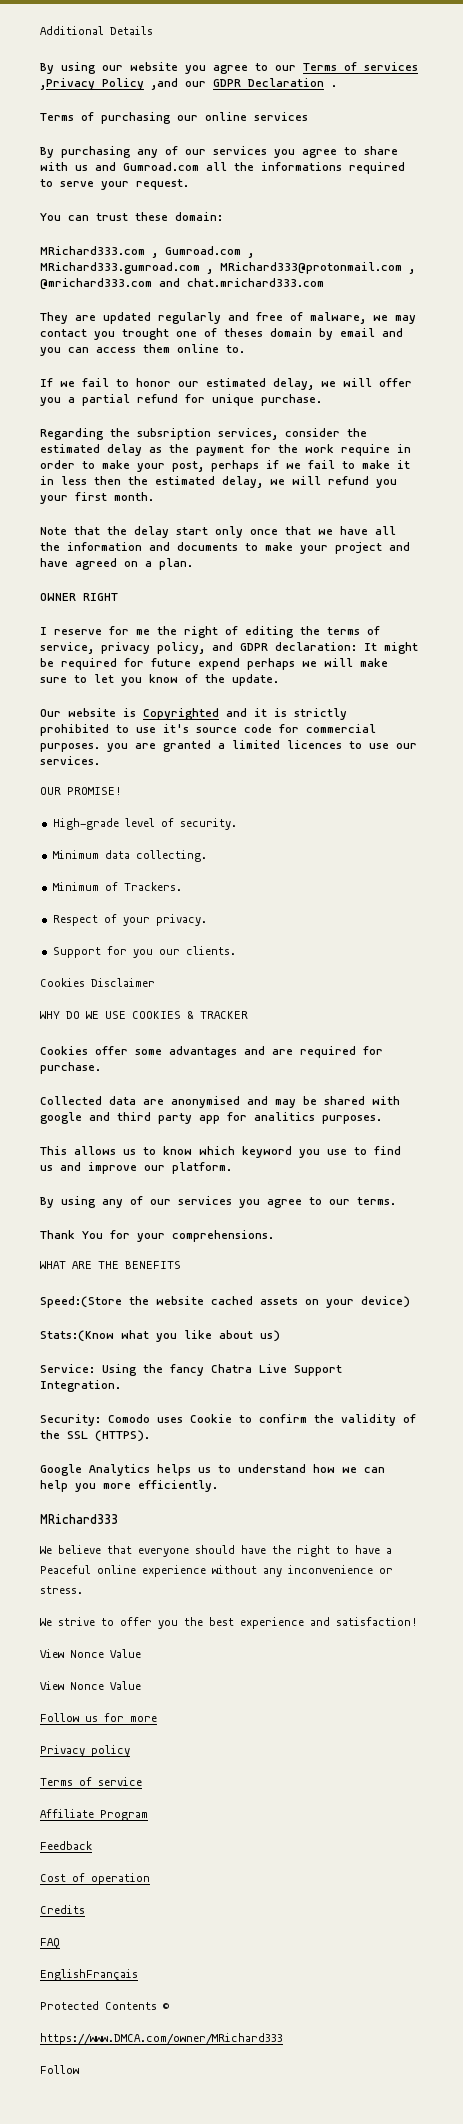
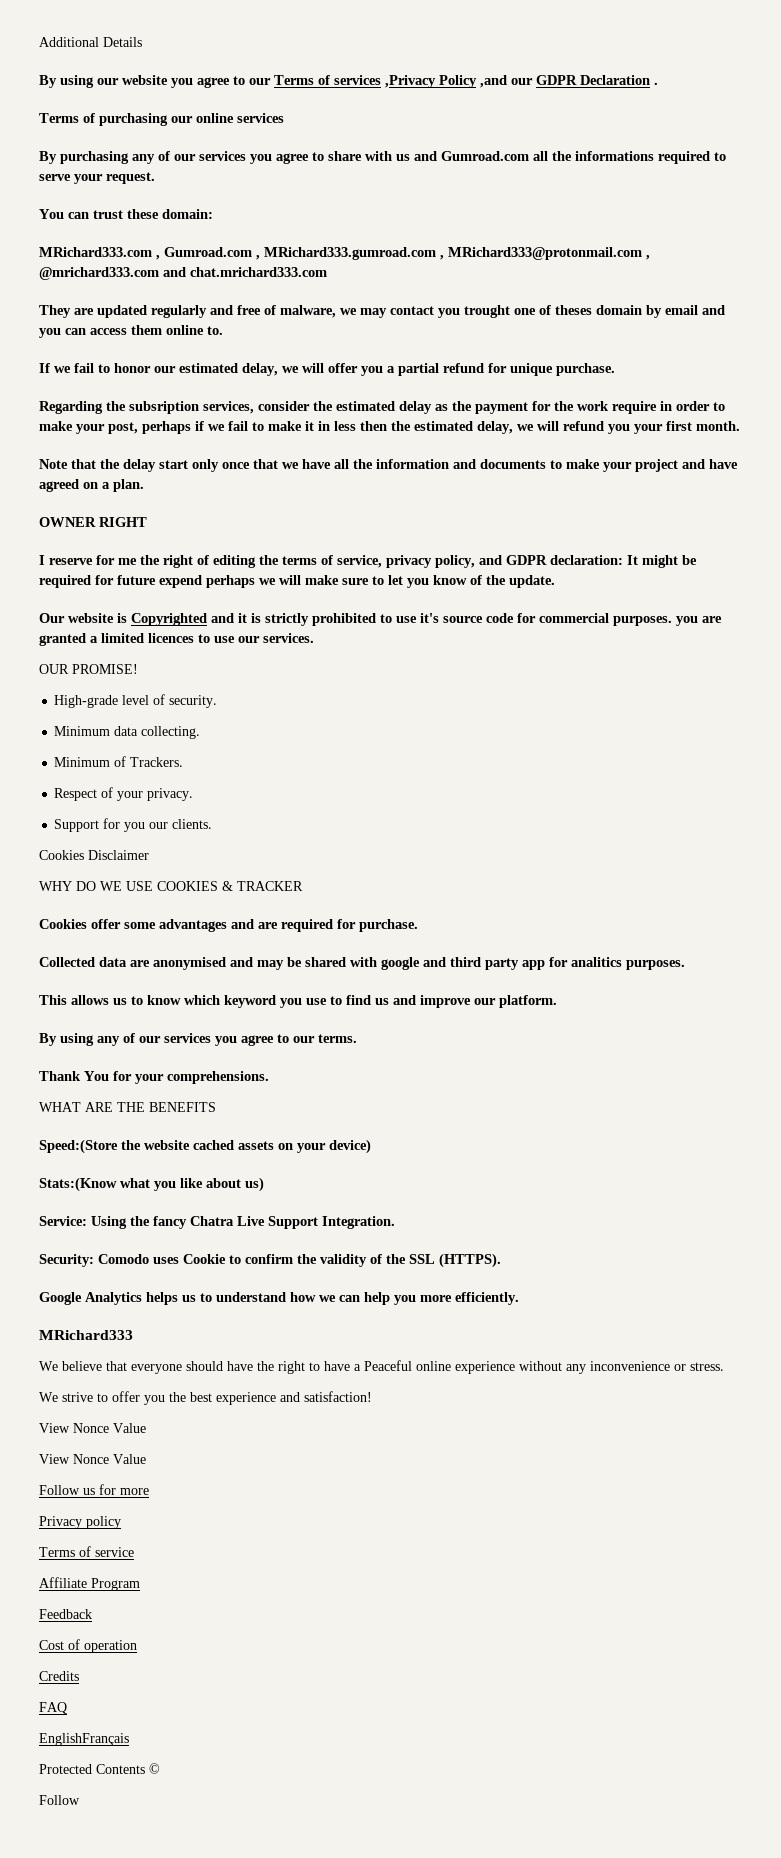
- https://www.DMCA.com/owner/MRichard333

